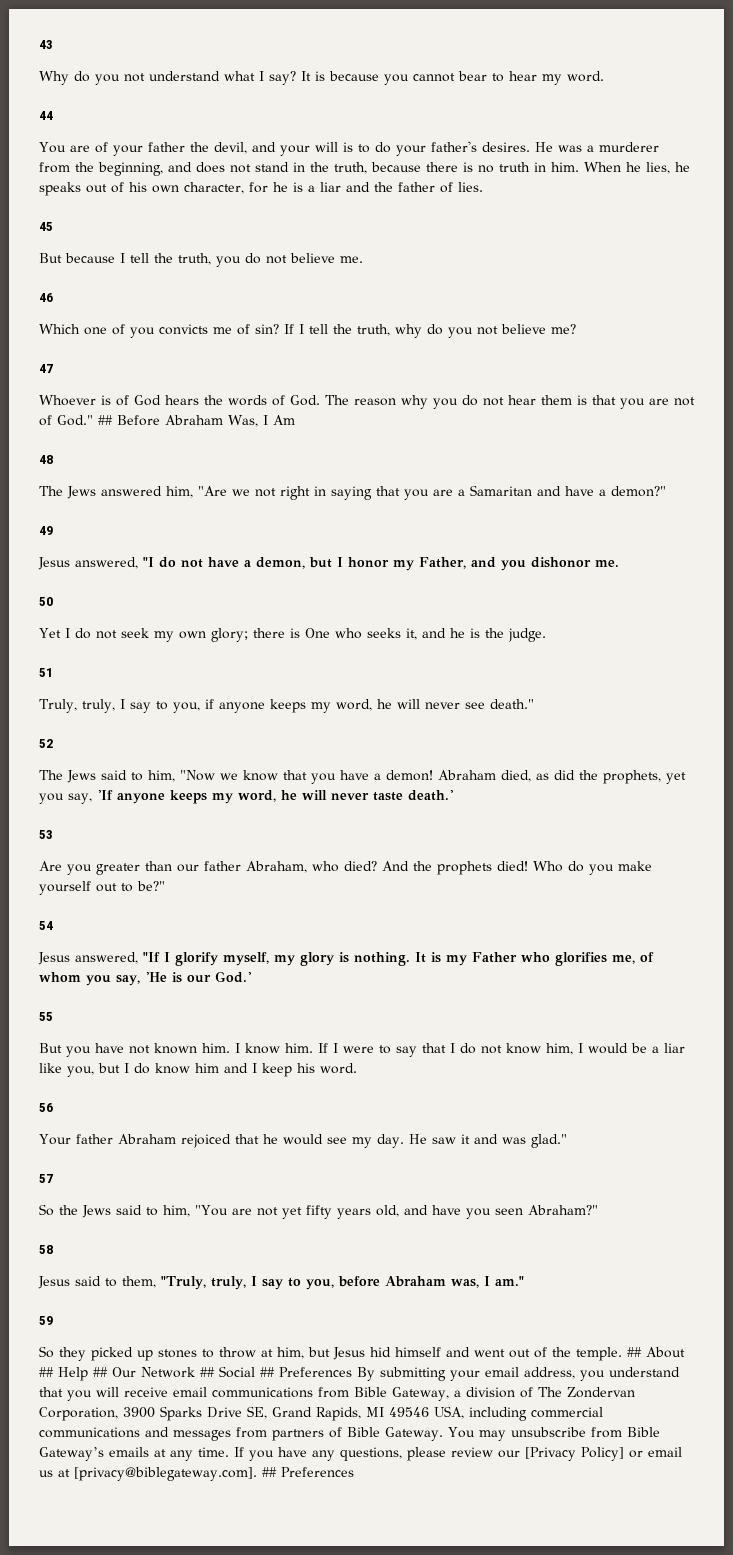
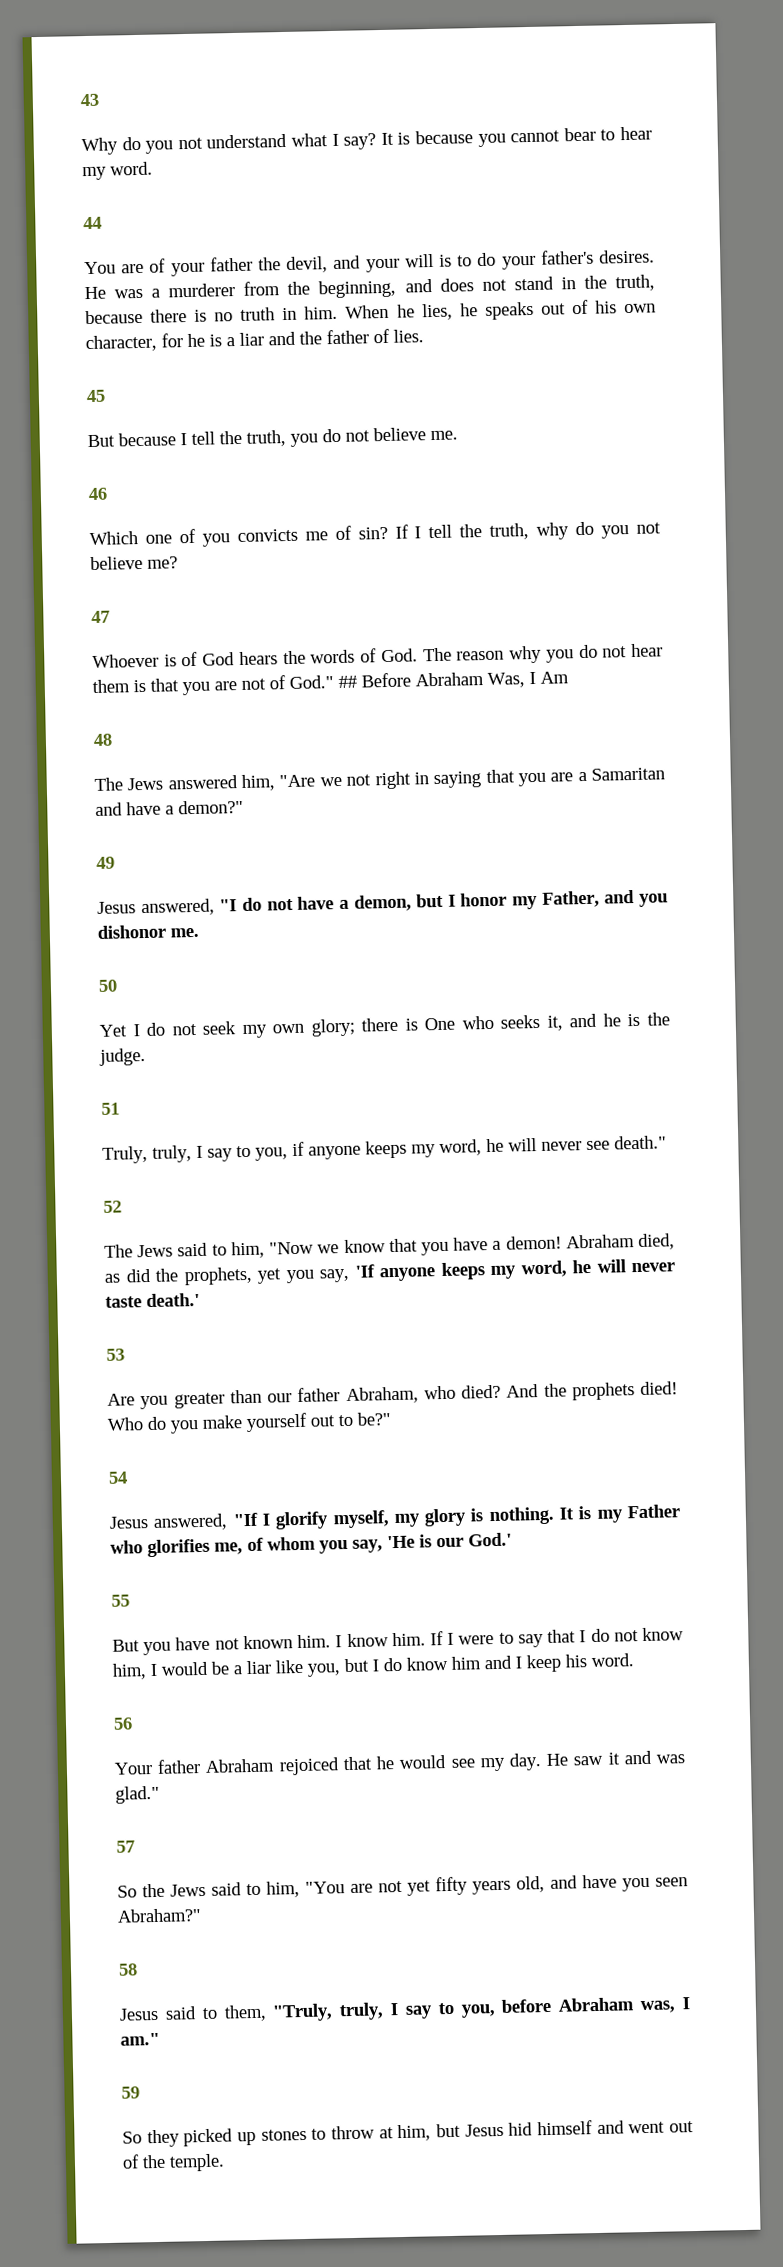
- ## About ## Help ## Our Network ## Social ## Preferences By submitting your email address, you understand that you will receive email communications from Bible Gateway, a division of The Zondervan Corporation, 3900 Sparks Drive SE, Grand Rapids, MI 49546 USA, including commercial communications and messages from partners of Bible Gateway. You may unsubscribe from Bible Gateway’s emails at any time. If you have any questions, please review our [Privacy Policy] or email us at [privacy@biblegateway.com]. ## Preferences

